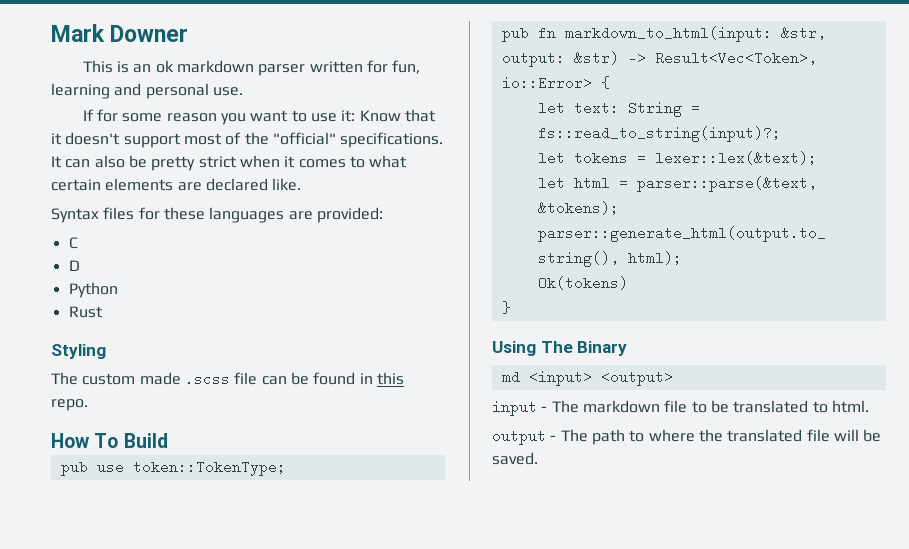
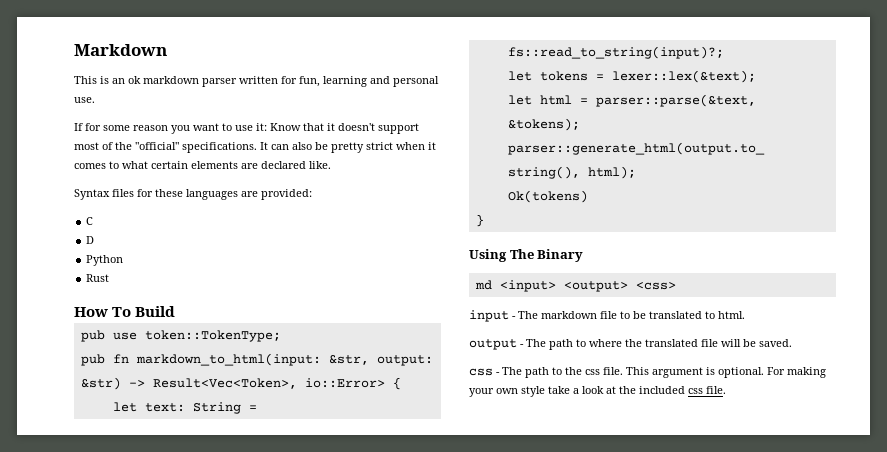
- Mark Downer
+ Markdown
- Styling
- The custom made .scss file can be found in this repo.
- md <input> <output>
+ md <input> <output> <css>
+ css - The path to the css file. This argument is optional. For making your own style take a look at the included css file.

